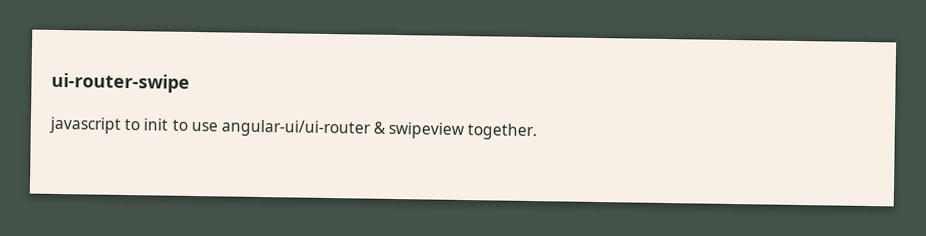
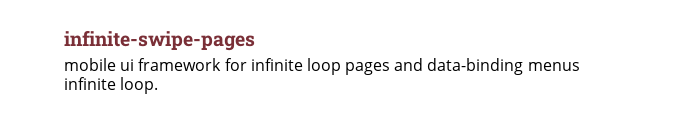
- ui-router-swipe
- javascript to init to use angular-ui/ui-router & swipeview together.
+ infinite-swipe-pages
+ mobile ui framework for infinite loop pages and data-binding menus infinite loop.

